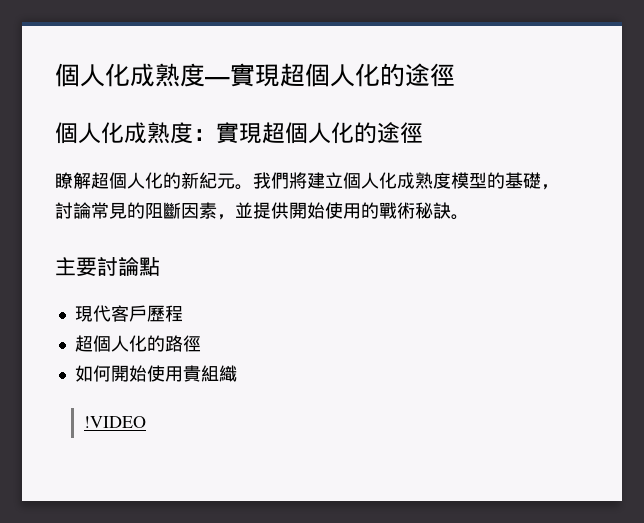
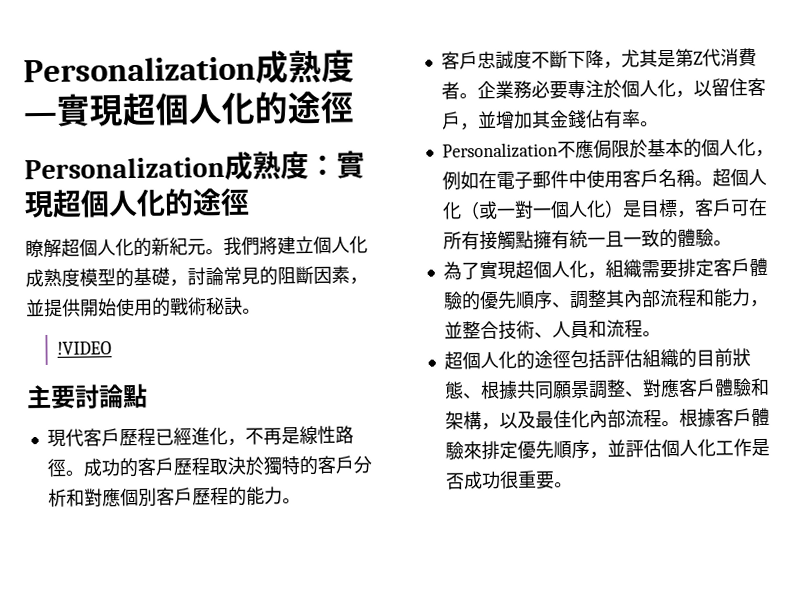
- 個人化成熟度—實現超個人化的途徑
+ Personalization成熟度—實現超個人化的途徑
- 個人化成熟度：實現超個人化的途徑
+ Personalization成熟度：實現超個人化的途徑
+ !VIDEO
- 現代客戶歷程
- 超個人化的路徑
- 如何開始使用貴組織
- !VIDEO
+ 現代客戶歷程已經進化，不再是線性路徑。成功的客戶歷程取決於獨特的客戶分析和對應個別客戶歷程的能力。
+ 客戶忠誠度不斷下降，尤其是第Z代消費者。企業務必要專注於個人化，以留住客戶，並增加其金錢佔有率。
+ Personalization不應侷限於基本的個人化，例如在電子郵件中使用客戶名稱。超個人化（或一對一個人化）是目標，客戶可在所有接觸點擁有統一且一致的體驗。
+ 為了實現超個人化，組織需要排定客戶體驗的優先順序、調整其內部流程和能力，並整合技術、人員和流程。
+ 超個人化的途徑包括評估組織的目前狀態、根據共同願景調整、對應客戶體驗和架構，以及最佳化內部流程。根據客戶體驗來排定優先順序，並評估個人化工作是否成功很重要。

